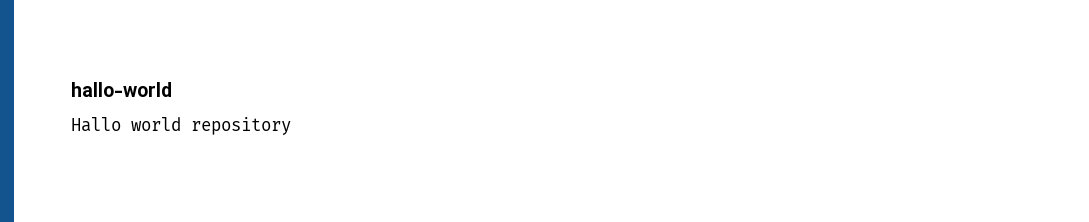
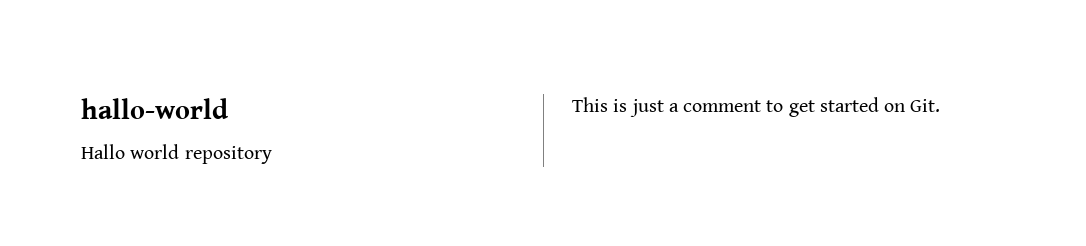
+ This is just a comment to get started on Git.

